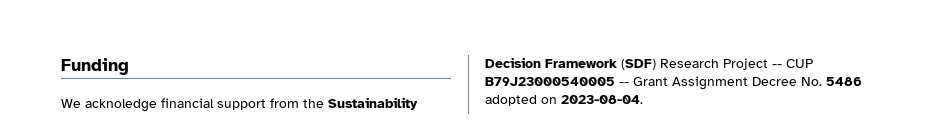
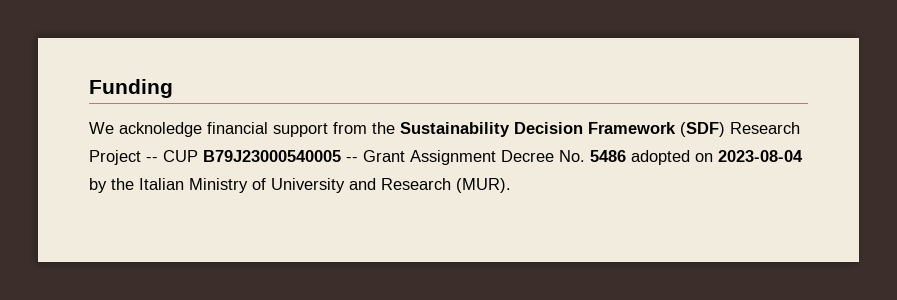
- We acknoledge financial support from the Sustainability Decision Framework (SDF) Research Project -- CUP B79J23000540005 -- Grant Assignment Decree No. 5486 adopted on 2023-08-04.
+ We acknoledge financial support from the Sustainability Decision Framework (SDF) Research Project -- CUP B79J23000540005 -- Grant Assignment Decree No. 5486 adopted on 2023-08-04 by the Italian Ministry of University and Research (MUR).

